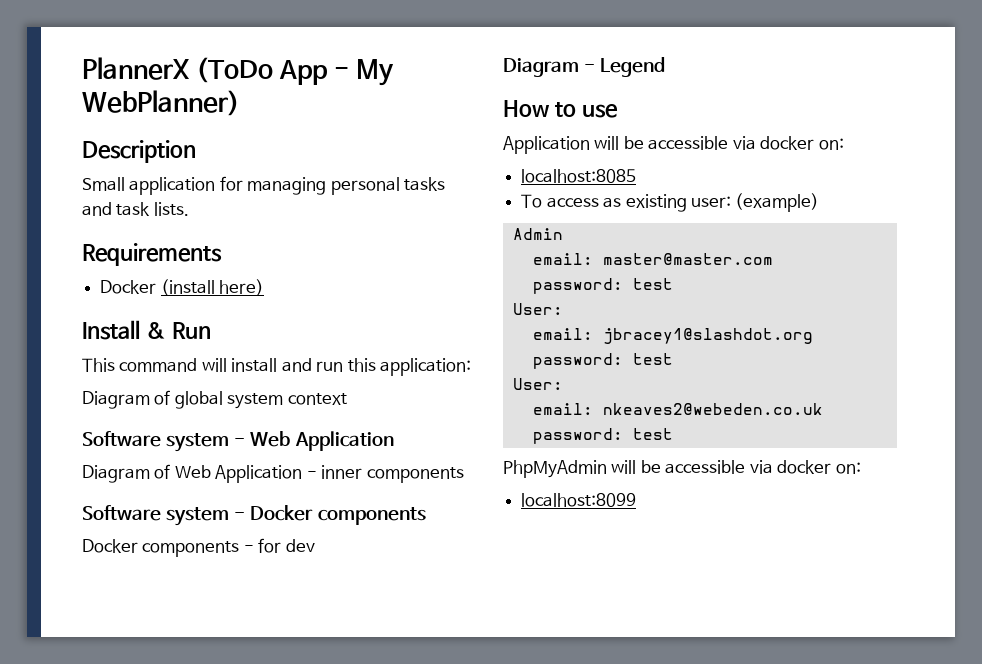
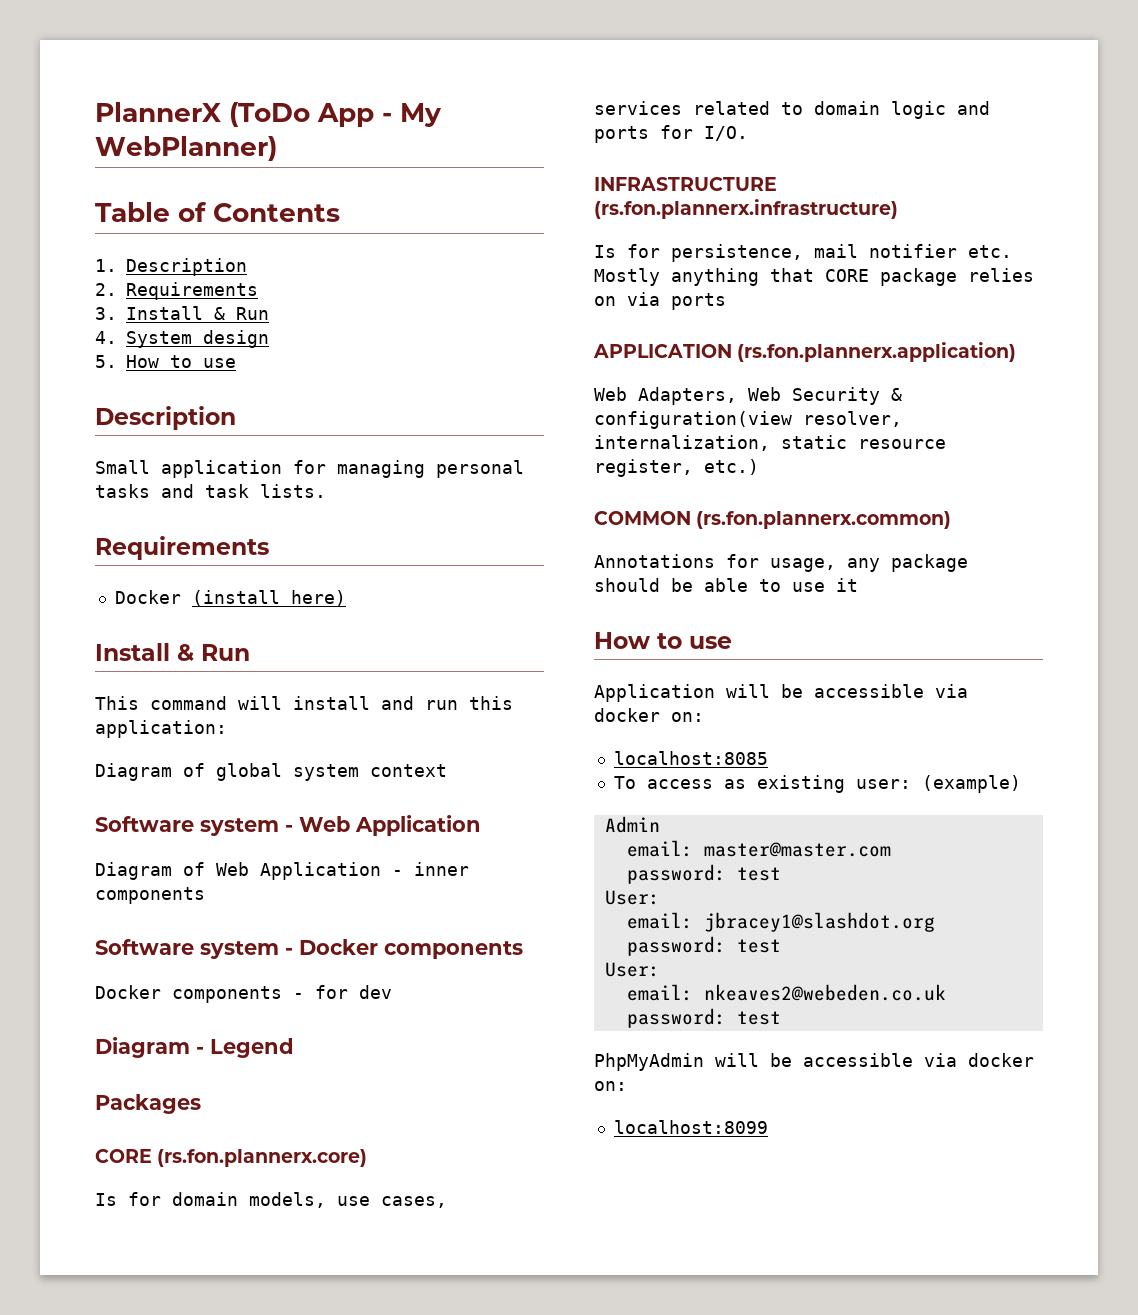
+ Table of Contents
+ 1. Description
+ 2. Requirements
+ 3. Install & Run
+ 4. System design
+ 5. How to use
+ Packages
+ CORE (rs.fon.plannerx.core)
+ Is for domain models, use cases, services related to domain logic and ports for I/O.
+ INFRASTRUCTURE (rs.fon.plannerx.infrastructure)
+ Is for persistence, mail notifier etc. Mostly anything that CORE package relies on via ports
+ APPLICATION (rs.fon.plannerx.application)
+ Web Adapters, Web Security & configuration(view resolver, internalization, static resource register, etc.)
+ COMMON (rs.fon.plannerx.common)
+ Annotations for usage, any package should be able to use it

